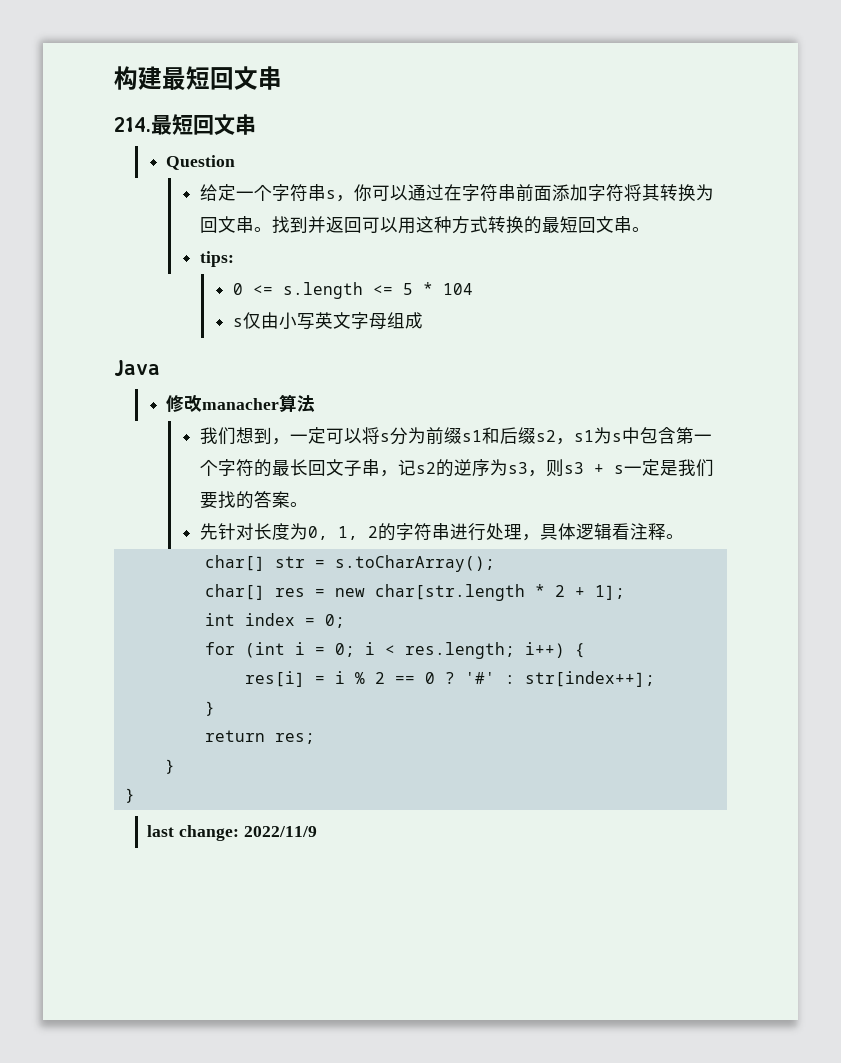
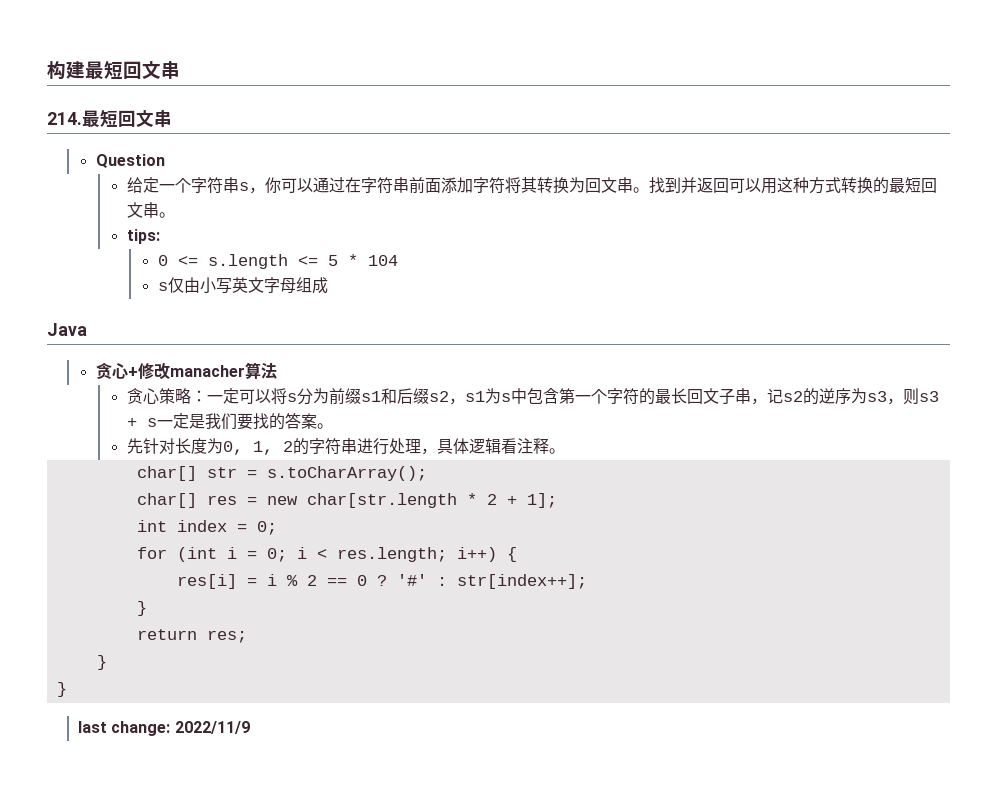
- 修改manacher算法
+ 贪心+修改manacher算法
- 我们想到，一定可以将s分为前缀s1和后缀s2，s1为s中包含第一个字符的最长回文子串，记s2的逆序为s3，则s3 + s一定是我们要找的答案。
+ 贪心策略：一定可以将s分为前缀s1和后缀s2，s1为s中包含第一个字符的最长回文子串，记s2的逆序为s3，则s3 + s一定是我们要找的答案。

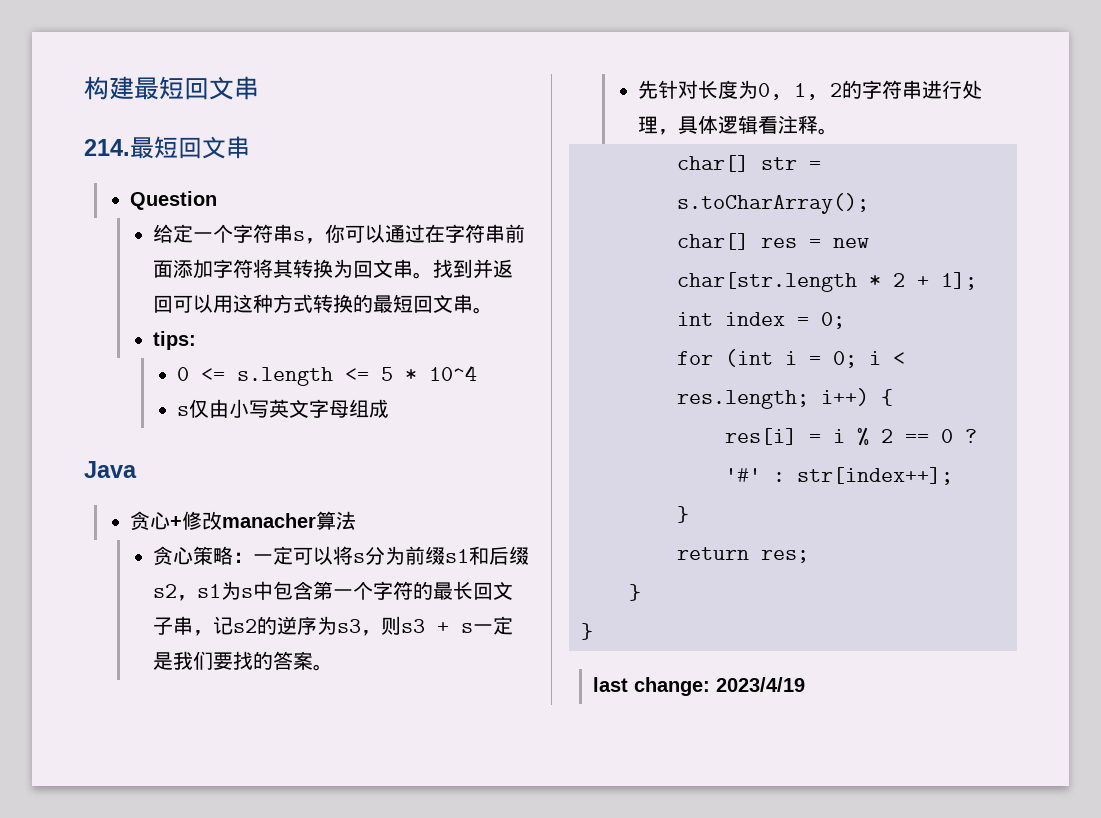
- 0 <= s.length <= 5 * 104
+ 0 <= s.length <= 5 * 10^4
- last change: 2022/11/9
+ last change: 2023/4/19

